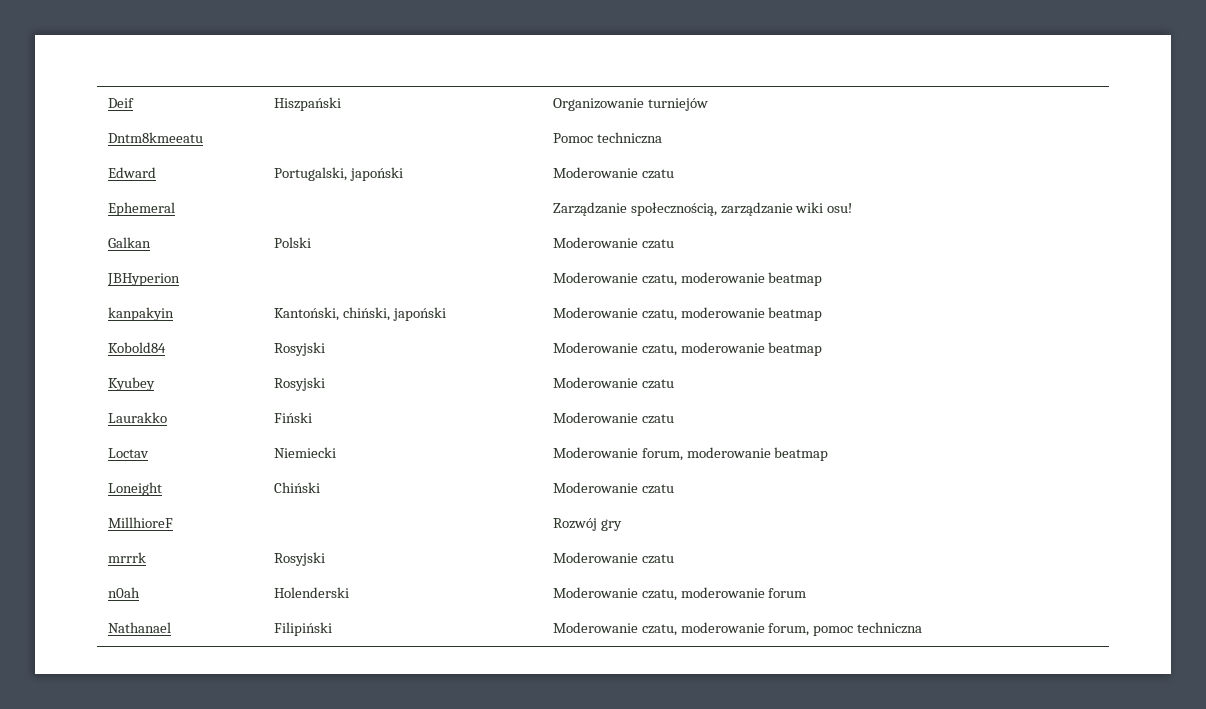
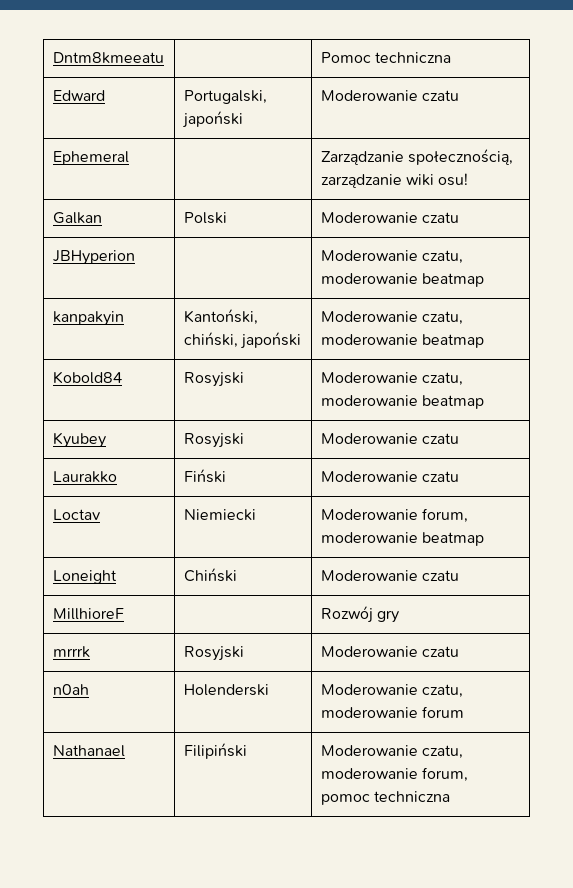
- Deif | Hiszpański | Organizowanie turniejów

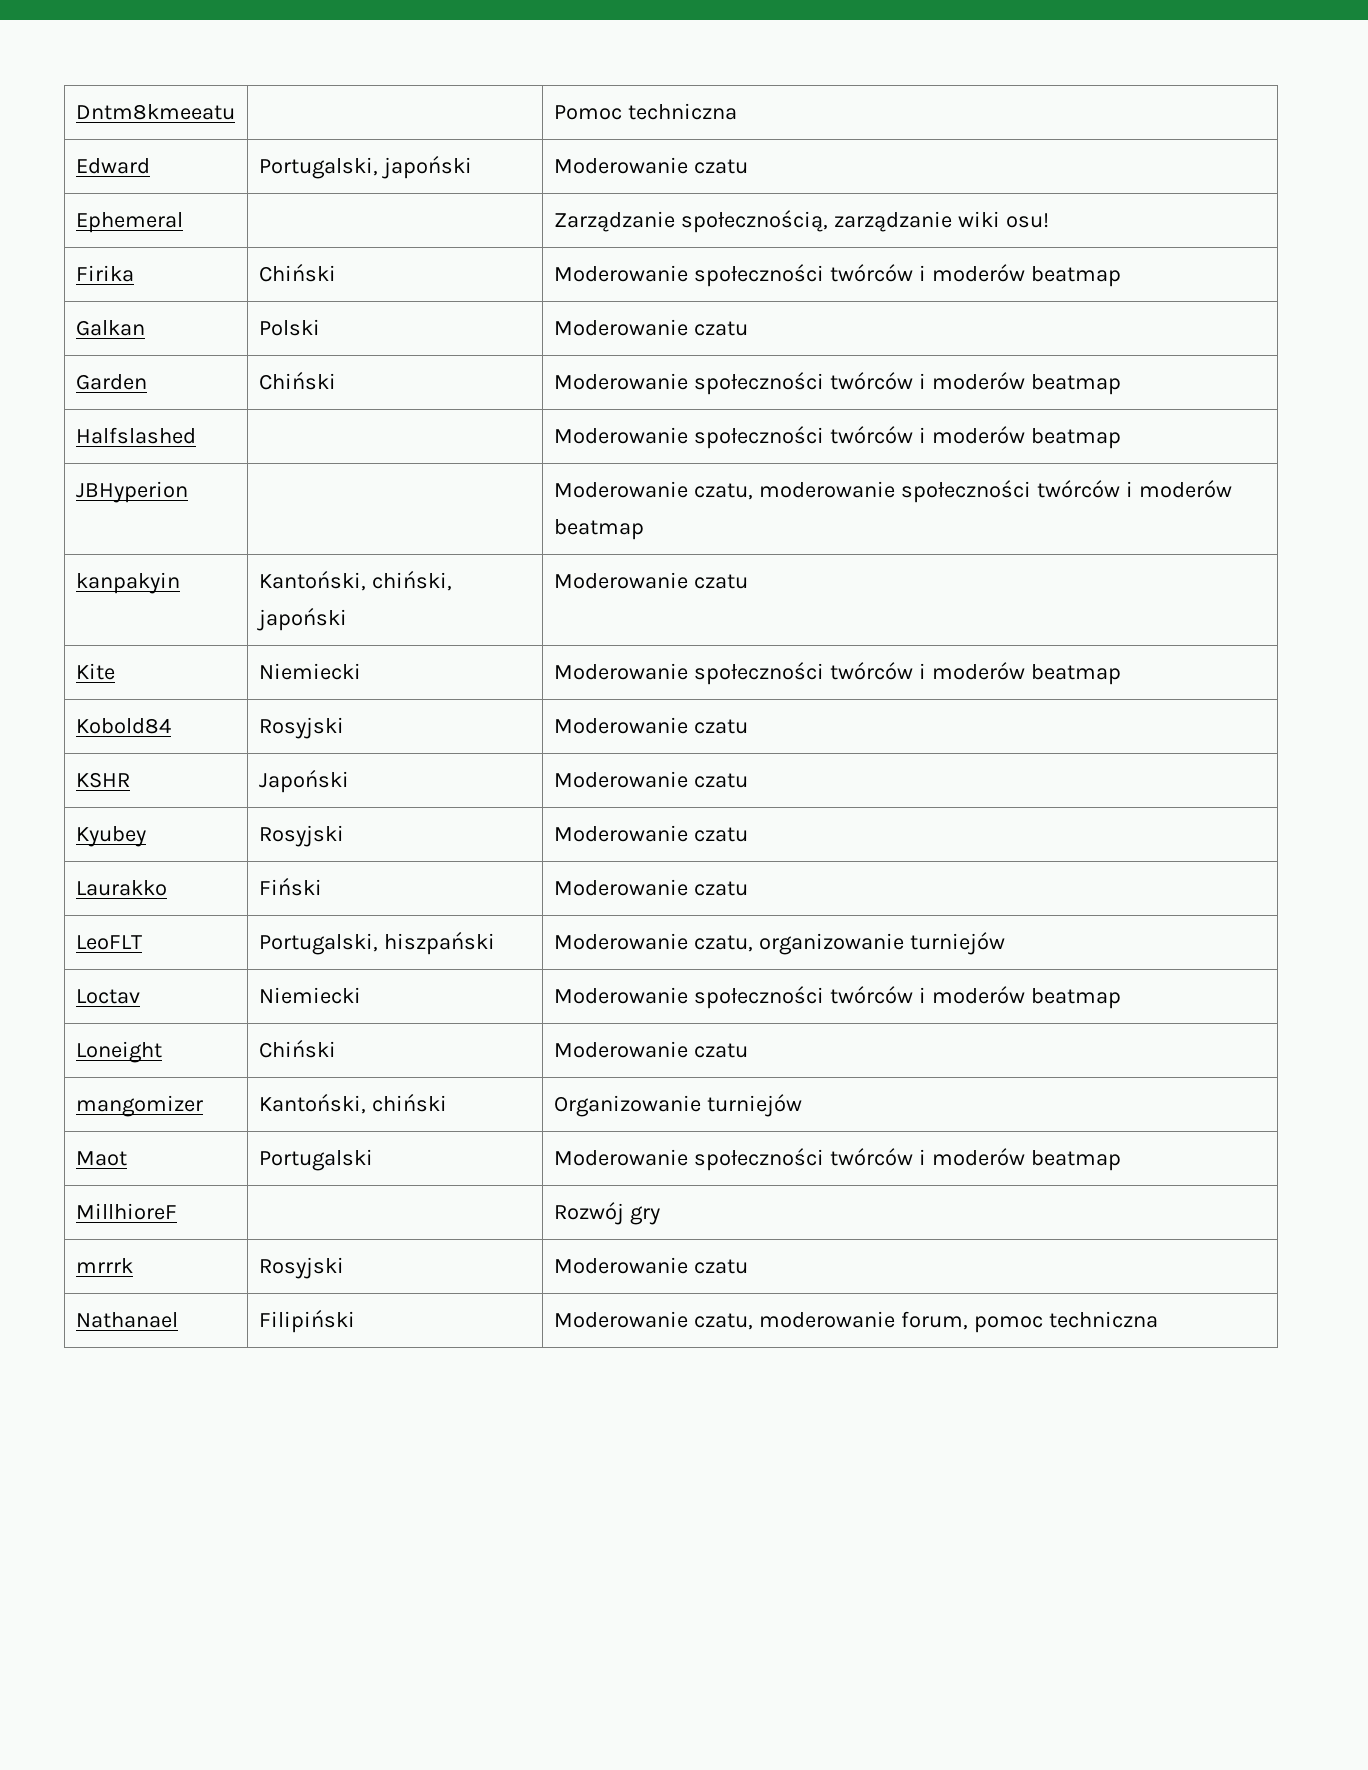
+ Firika | Chiński | Moderowanie społeczności twórców i moderów beatmap
  Galkan | Polski | Moderowanie czatu
+ Garden | Chiński | Moderowanie społeczności twórców i moderów beatmap
+ Halfslashed | | Moderowanie społeczności twórców i moderów beatmap
- JBHyperion | | Moderowanie czatu, moderowanie beatmap
+ JBHyperion | | Moderowanie czatu, moderowanie społeczności twórców i moderów beatmap
- kanpakyin | Kantoński, chiński, japoński | Moderowanie czatu, moderowanie beatmap
+ kanpakyin | Kantoński, chiński, japoński | Moderowanie czatu
+ Kite | Niemiecki | Moderowanie społeczności twórców i moderów beatmap
- Kobold84 | Rosyjski | Moderowanie czatu, moderowanie beatmap
+ Kobold84 | Rosyjski | Moderowanie czatu
+ KSHR | Japoński | Moderowanie czatu
+ LeoFLT | Portugalski, hiszpański | Moderowanie czatu, organizowanie turniejów
- Loctav | Niemiecki | Moderowanie forum, moderowanie beatmap
+ Loctav | Niemiecki | Moderowanie społeczności twórców i moderów beatmap
+ mangomizer | Kantoński, chiński | Organizowanie turniejów
+ Maot | Portugalski | Moderowanie społeczności twórców i moderów beatmap
- n0ah | Holenderski | Moderowanie czatu, moderowanie forum

